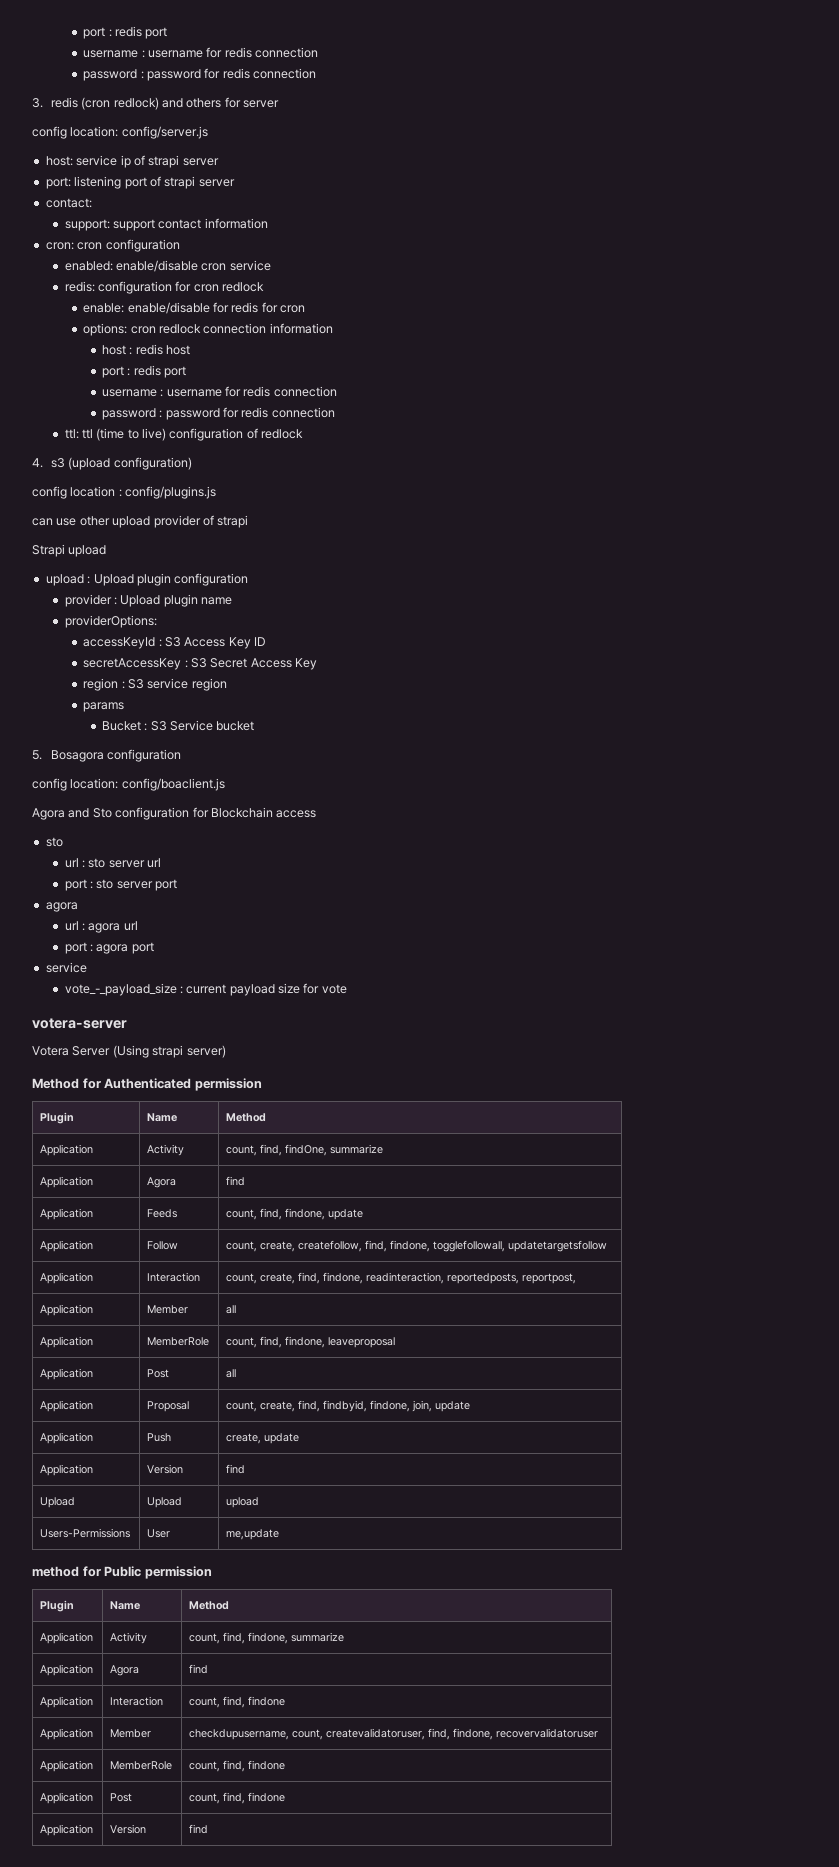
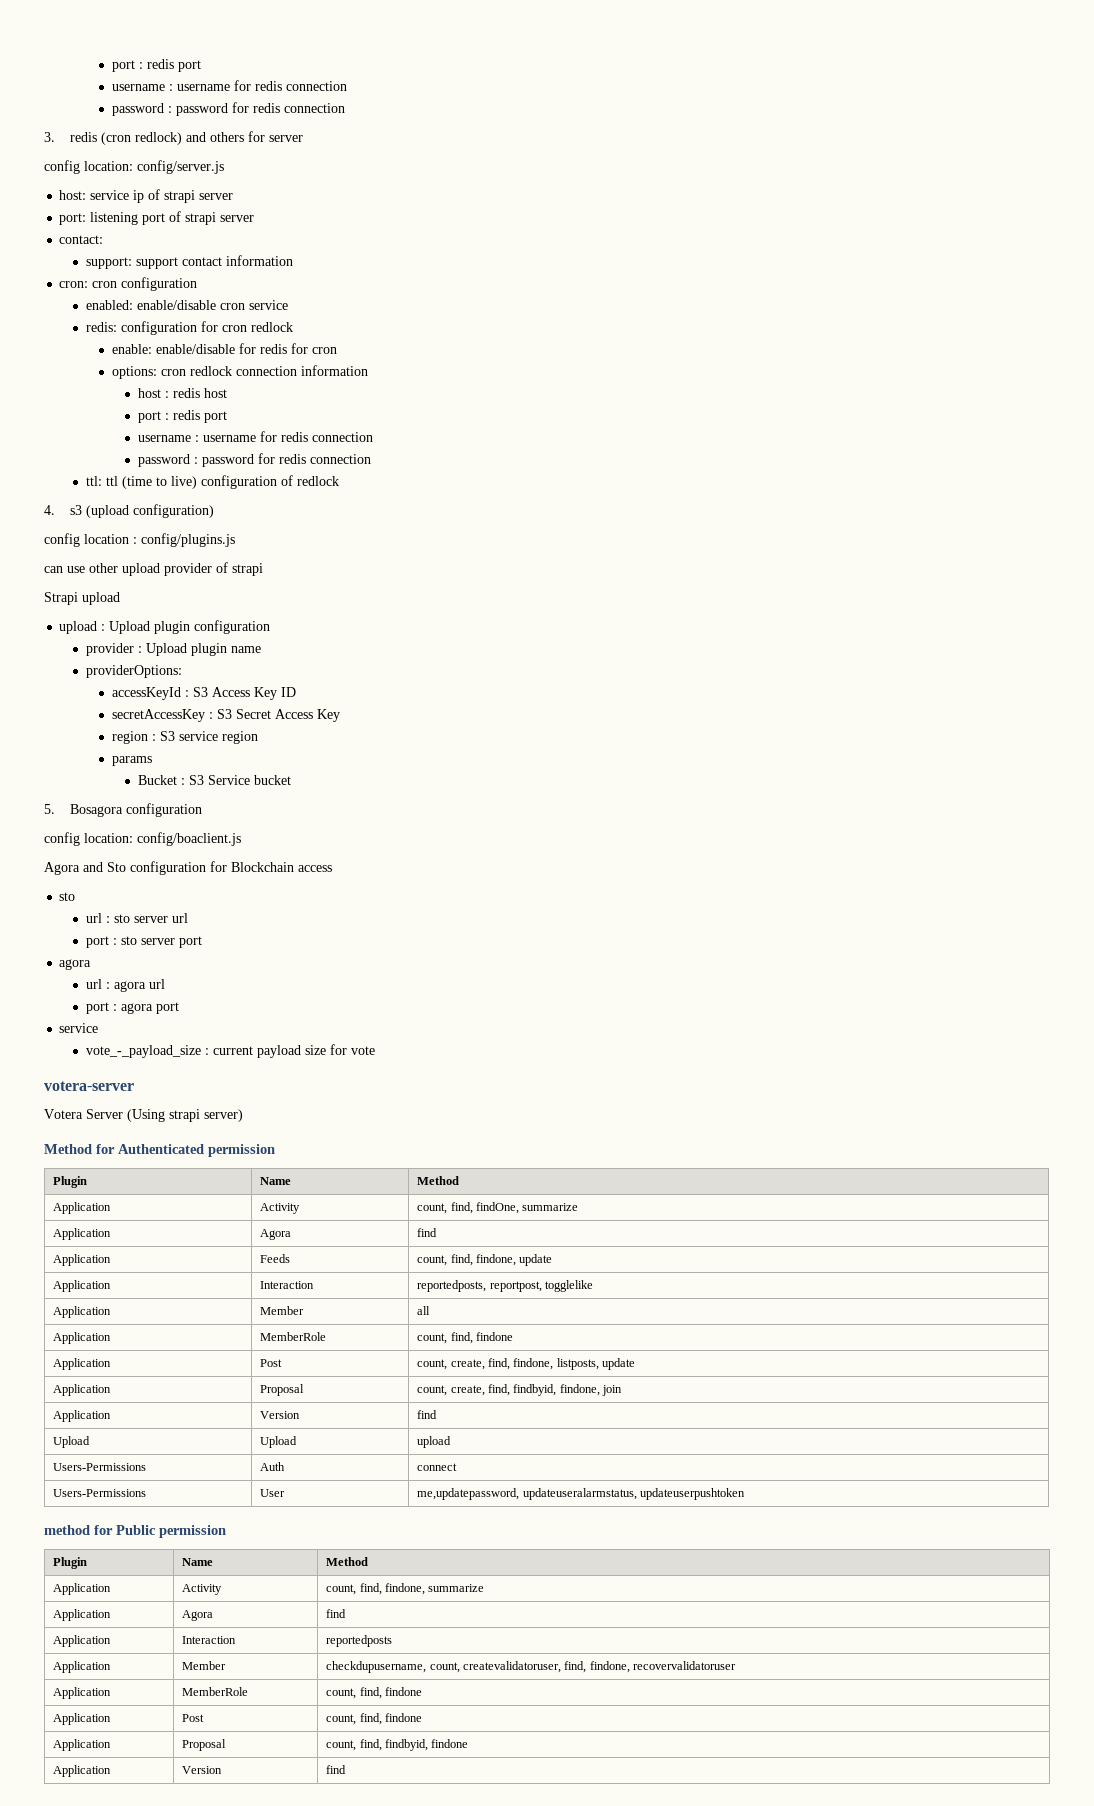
- Application | Follow | count, create, createfollow, find, findone, togglefollowall, updatetargetsfollow
- Application | Interaction | count, create, find, findone, readinteraction, reportedposts, reportpost,
+ Application | Interaction | reportedposts, reportpost, togglelike
  Application | Member | all
- Application | MemberRole | count, find, findone, leaveproposal
- Application | Post | all
+ Application | MemberRole | count, find, findone
+ Application | Post | count, create, find, findone, listposts, update
- Application | Proposal | count, create, find, findbyid, findone, join, update
- Application | Push | create, update
+ Application | Proposal | count, create, find, findbyid, findone, join
+ Users-Permissions | Auth | connect
- Users-Permissions | User | me,update
+ Users-Permissions | User | me,updatepassword, updateuseralarmstatus, updateuserpushtoken
- Application | Interaction | count, find, findone
+ Application | Interaction | reportedposts
+ Application | Proposal | count, find, findbyid, findone

